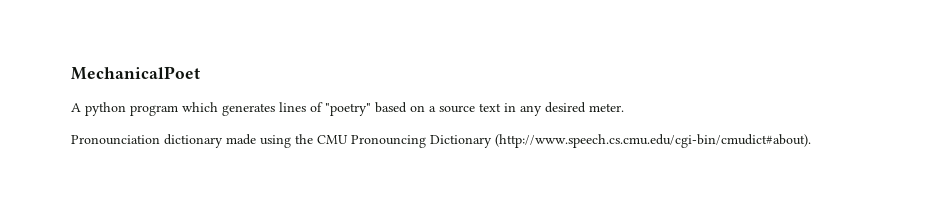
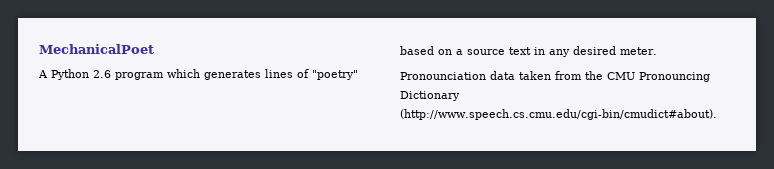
- A python program which generates lines of "poetry" based on a source text in any desired meter.
+ A Python 2.6 program which generates lines of "poetry" based on a source text in any desired meter.
- Pronounciation dictionary made using the CMU Pronouncing Dictionary (http://www.speech.cs.cmu.edu/cgi-bin/cmudict#about).
+ Pronounciation data taken from the CMU Pronouncing Dictionary (http://www.speech.cs.cmu.edu/cgi-bin/cmudict#about).

